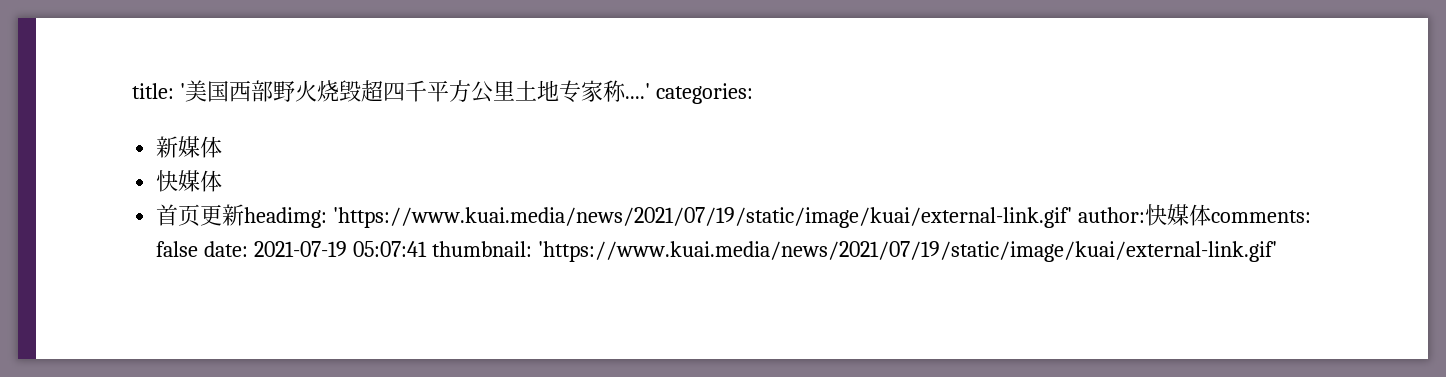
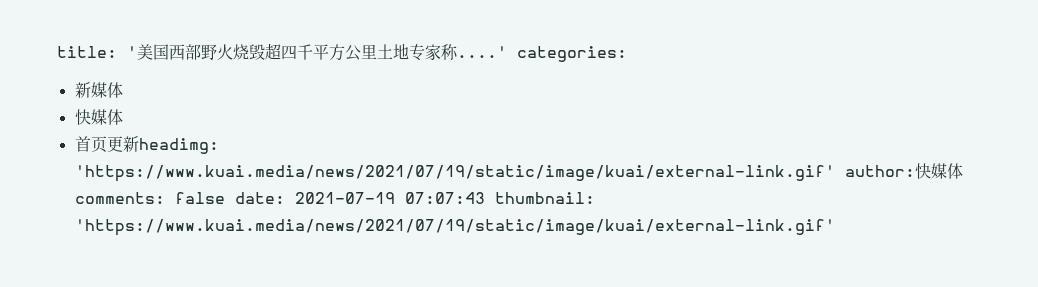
- 首页更新headimg: 'https://www.kuai.media/news/2021/07/19/static/image/kuai/external-link.gif' author:快媒体comments: false date: 2021-07-19 05:07:41 thumbnail: 'https://www.kuai.media/news/2021/07/19/static/image/kuai/external-link.gif'
+ 首页更新headimg: 'https://www.kuai.media/news/2021/07/19/static/image/kuai/external-link.gif' author:快媒体comments: false date: 2021-07-19 07:07:43 thumbnail: 'https://www.kuai.media/news/2021/07/19/static/image/kuai/external-link.gif'

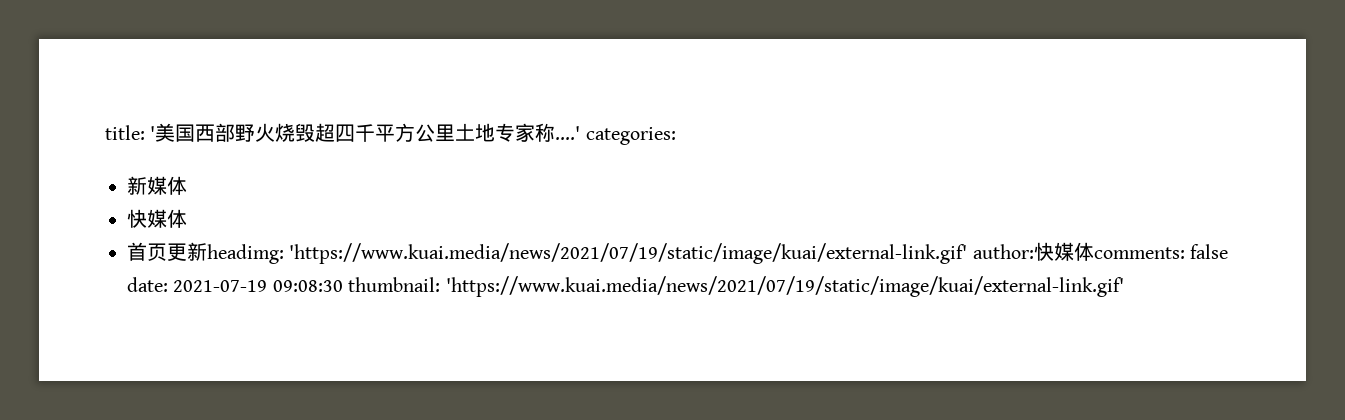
- 首页更新headimg: 'https://www.kuai.media/news/2021/07/19/static/image/kuai/external-link.gif' author:快媒体comments: false date: 2021-07-19 07:07:43 thumbnail: 'https://www.kuai.media/news/2021/07/19/static/image/kuai/external-link.gif'
+ 首页更新headimg: 'https://www.kuai.media/news/2021/07/19/static/image/kuai/external-link.gif' author:快媒体comments: false date: 2021-07-19 09:08:30 thumbnail: 'https://www.kuai.media/news/2021/07/19/static/image/kuai/external-link.gif'

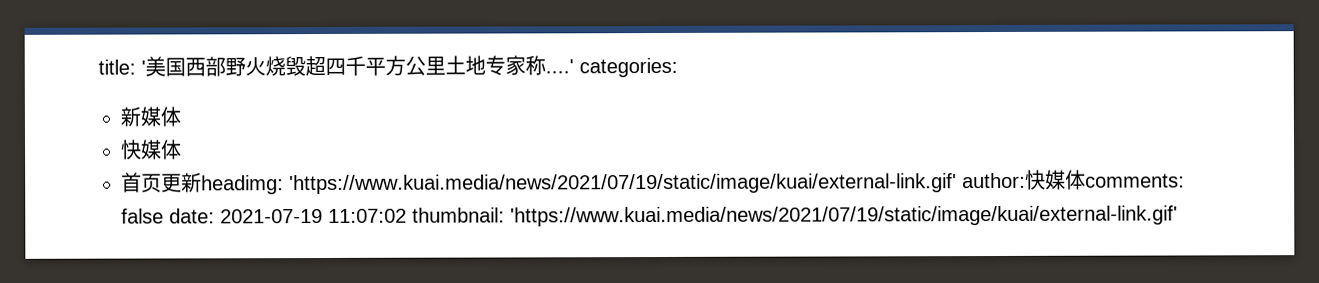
- 首页更新headimg: 'https://www.kuai.media/news/2021/07/19/static/image/kuai/external-link.gif' author:快媒体comments: false date: 2021-07-19 09:08:30 thumbnail: 'https://www.kuai.media/news/2021/07/19/static/image/kuai/external-link.gif'
+ 首页更新headimg: 'https://www.kuai.media/news/2021/07/19/static/image/kuai/external-link.gif' author:快媒体comments: false date: 2021-07-19 11:07:02 thumbnail: 'https://www.kuai.media/news/2021/07/19/static/image/kuai/external-link.gif'

